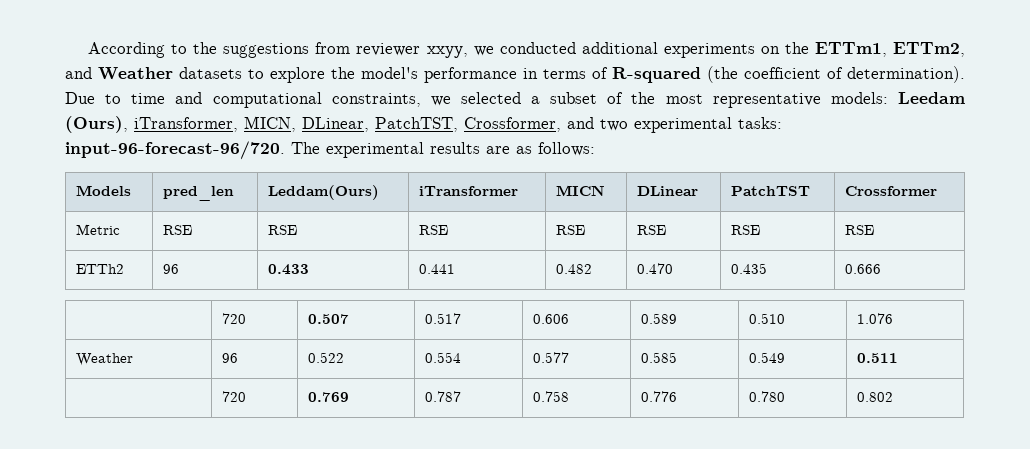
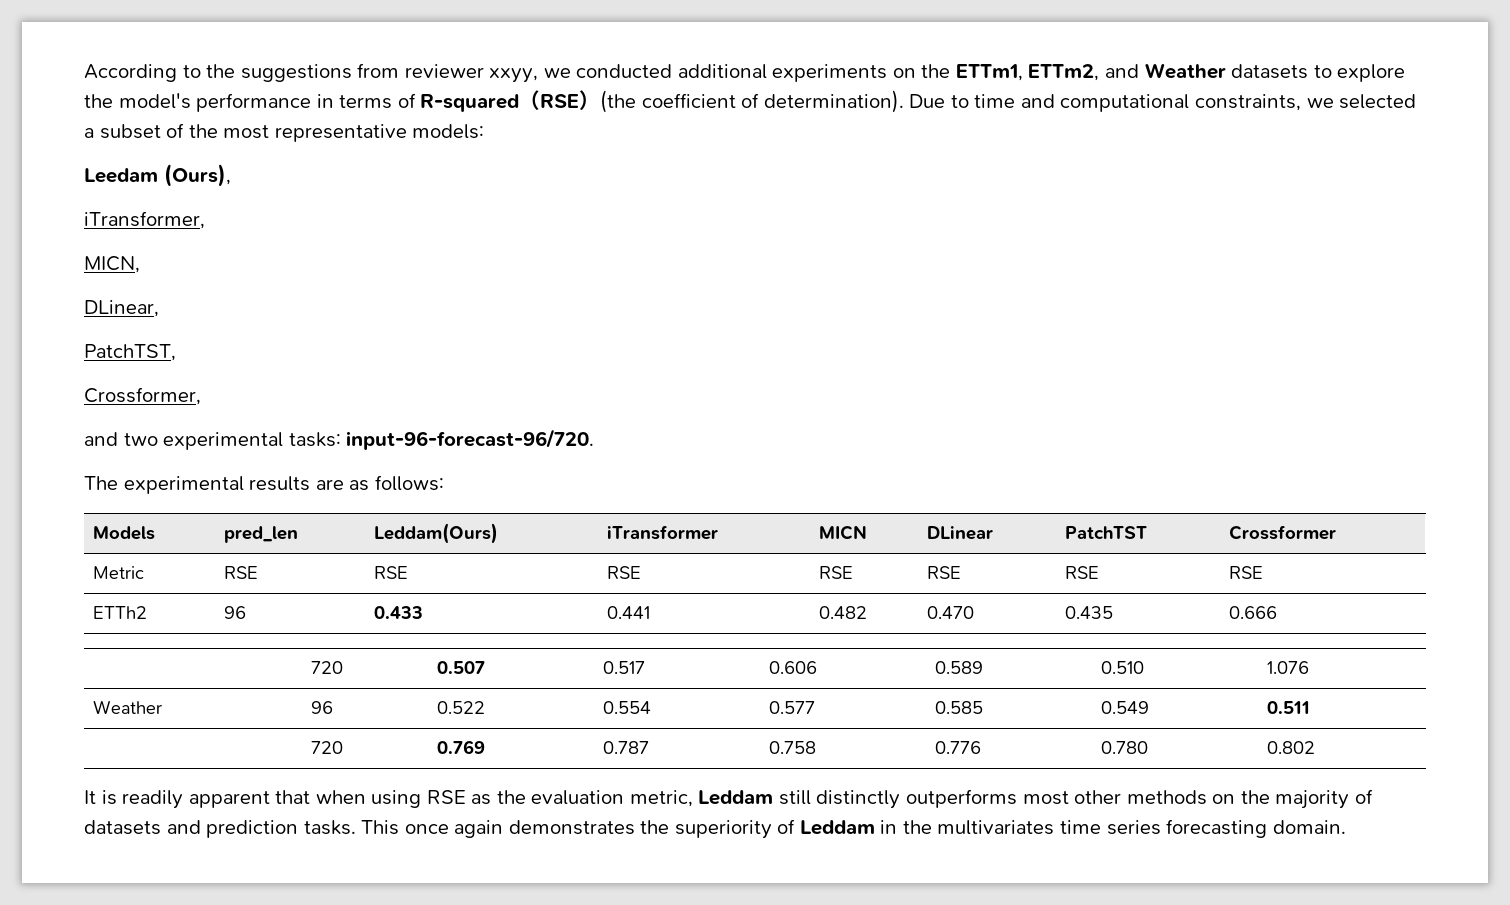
- According to the suggestions from reviewer xxyy, we conducted additional experiments on the ETTm1, ETTm2, and Weather datasets to explore the model's performance in terms of R-squared (the coefficient of determination).
+ According to the suggestions from reviewer xxyy, we conducted additional experiments on the ETTm1, ETTm2, and Weather datasets to explore the model's performance in terms of R-squared（RSE）(the coefficient of determination).
- Due to time and computational constraints, we selected a subset of the most representative models: Leedam (Ours), iTransformer, MICN, DLinear, PatchTST, Crossformer, and two experimental tasks: input-96-forecast-96/720. The experimental results are as follows:
+ Due to time and computational constraints, we selected a subset of the most representative models:
+ Leedam (Ours),
+ iTransformer,
+ MICN,
+ DLinear,
+ PatchTST,
+ Crossformer,
+ and two experimental tasks: input-96-forecast-96/720.
+ The experimental results are as follows:
+ It is readily apparent that when using RSE as the evaluation metric, Leddam still distinctly outperforms most other methods on the majority of datasets and prediction tasks. This once again demonstrates the superiority of Leddam in the multivariates time series forecasting domain.

